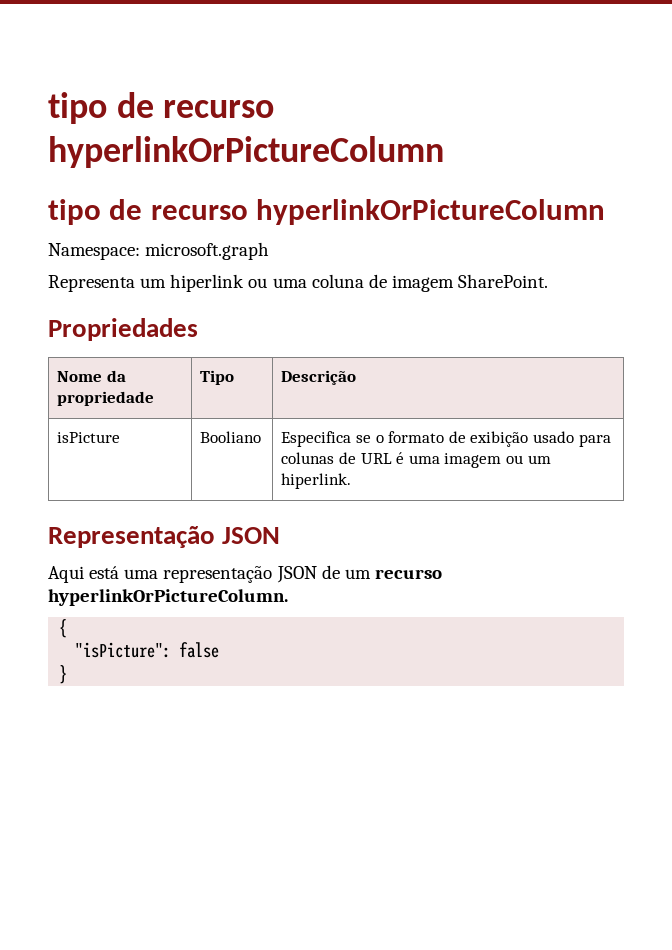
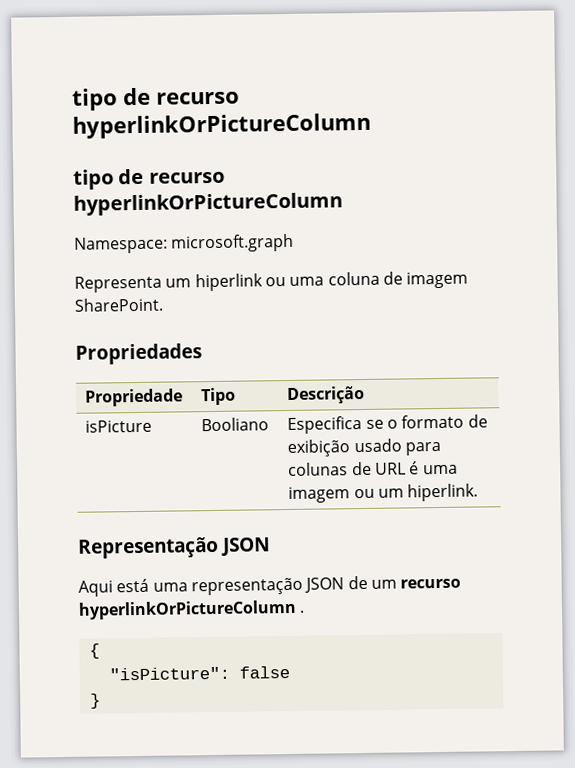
- Nome da propriedade | Tipo | Descrição
+ Propriedade | Tipo | Descrição
- Aqui está uma representação JSON de um recurso hyperlinkOrPictureColumn.
+ Aqui está uma representação JSON de um recurso hyperlinkOrPictureColumn .

